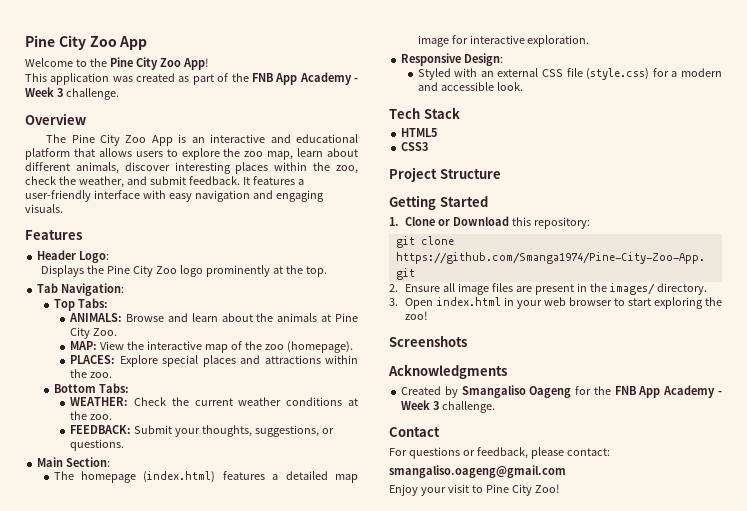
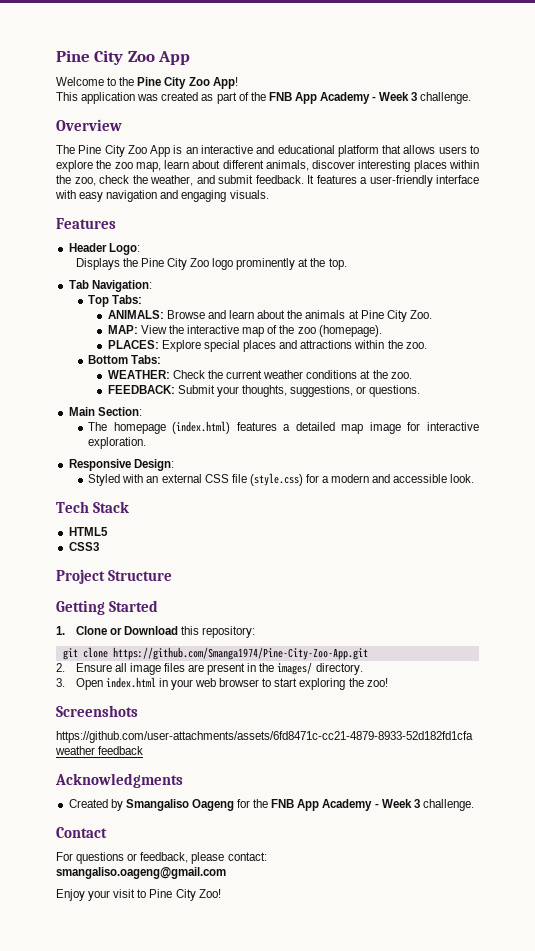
+ https://github.com/user-attachments/assets/6fd8471c-cc21-4879-8933-52d182fd1cfa weather feedback

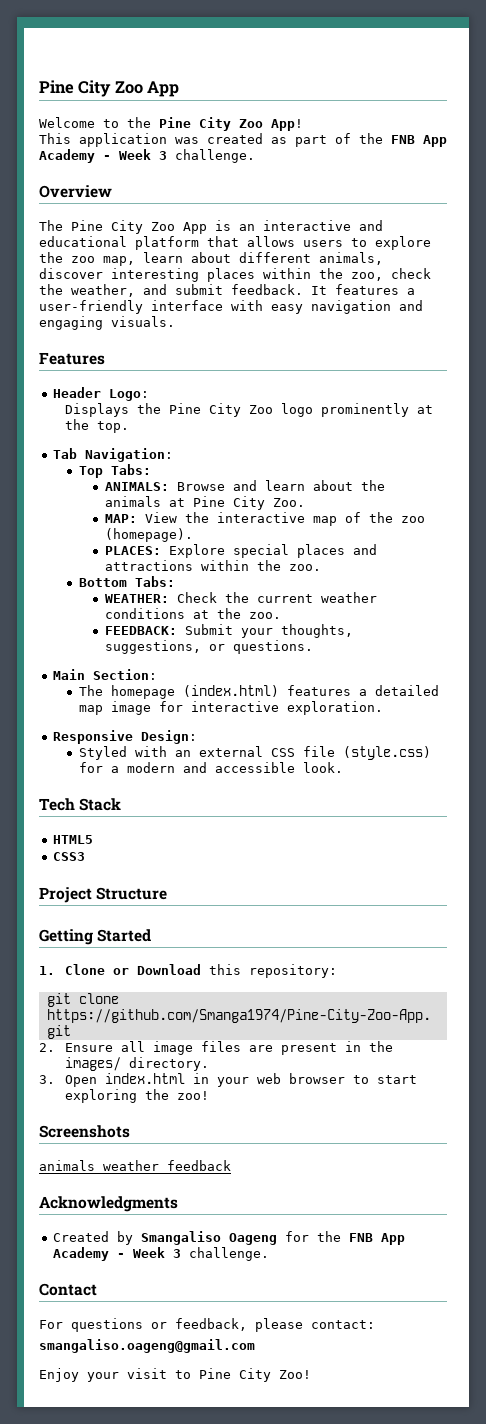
- https://github.com/user-attachments/assets/6fd8471c-cc21-4879-8933-52d182fd1cfa weather feedback
+ animals weather feedback

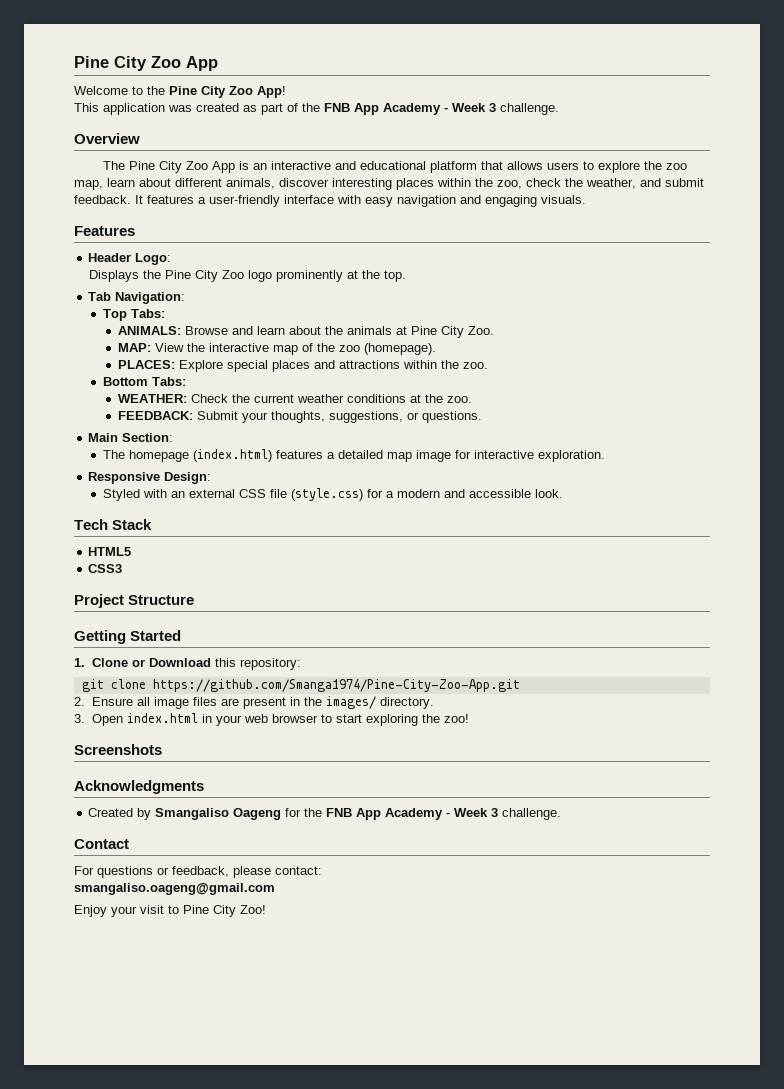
- animals weather feedback

